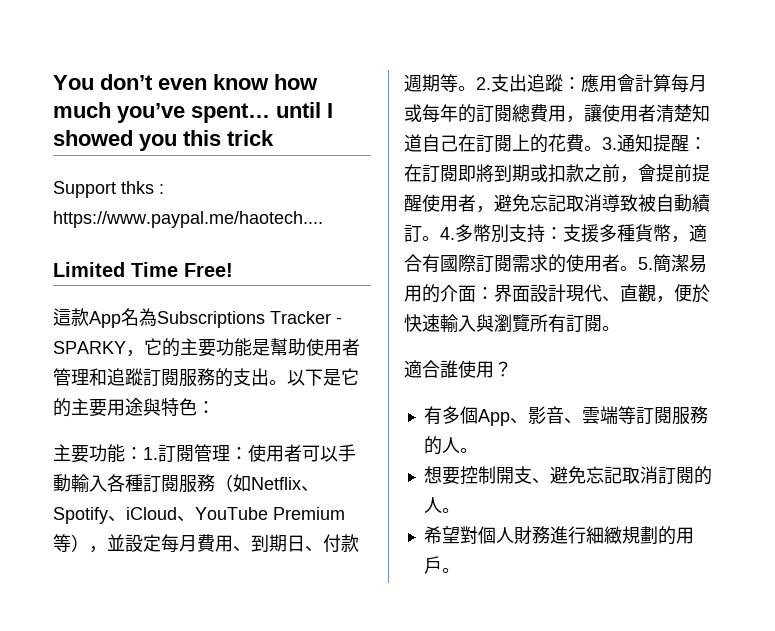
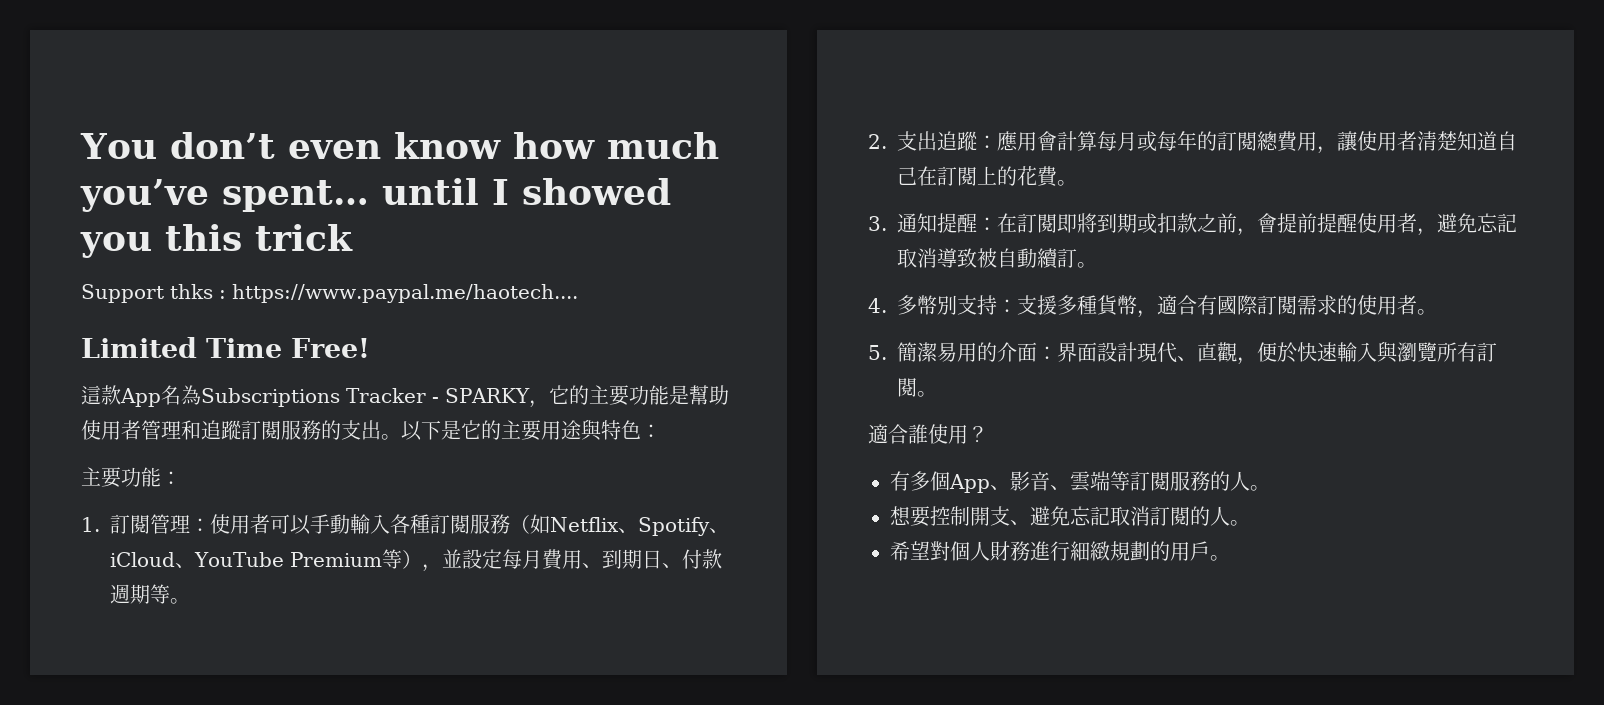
- 主要功能：1.訂閱管理：
+ 主要功能：
+ 1.訂閱管理：
- 使用者可以手動輸入各種訂閱服務（如Netflix、Spotify、iCloud、YouTube Premium等），並設定每月費用、到期日、付款週期等。2.支出追蹤：
+ 使用者可以手動輸入各種訂閱服務（如Netflix、Spotify、iCloud、YouTube Premium等），並設定每月費用、到期日、付款週期等。
+ 2.支出追蹤：
- 應用會計算每月或每年的訂閱總費用，讓使用者清楚知道自己在訂閱上的花費。3.通知提醒：
+ 應用會計算每月或每年的訂閱總費用，讓使用者清楚知道自己在訂閱上的花費。
+ 3.通知提醒：
- 在訂閱即將到期或扣款之前，會提前提醒使用者，避免忘記取消導致被自動續訂。4.多幣別支持：
+ 在訂閱即將到期或扣款之前，會提前提醒使用者，避免忘記取消導致被自動續訂。
+ 4.多幣別支持：
- 支援多種貨幣，適合有國際訂閱需求的使用者。5.簡潔易用的介面：
+ 支援多種貨幣，適合有國際訂閱需求的使用者。
+ 5.簡潔易用的介面：

